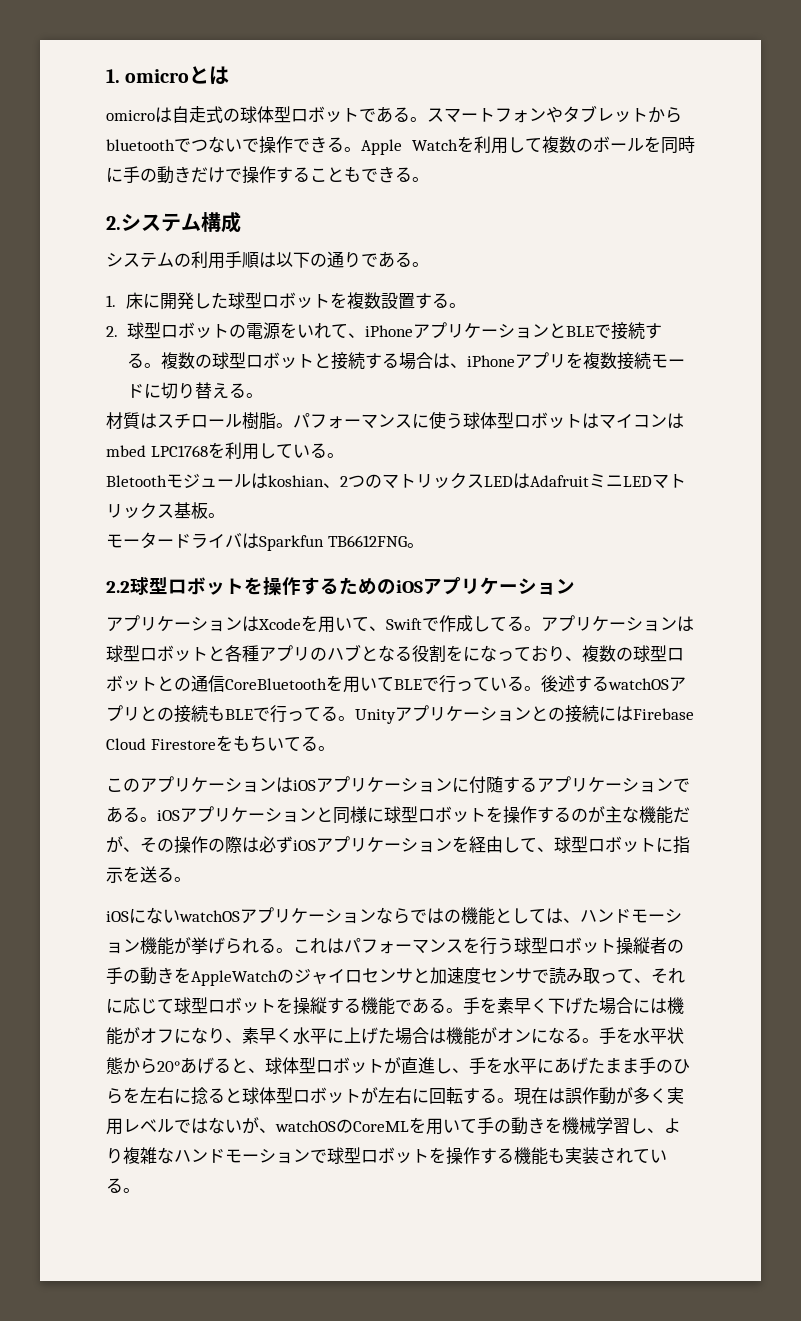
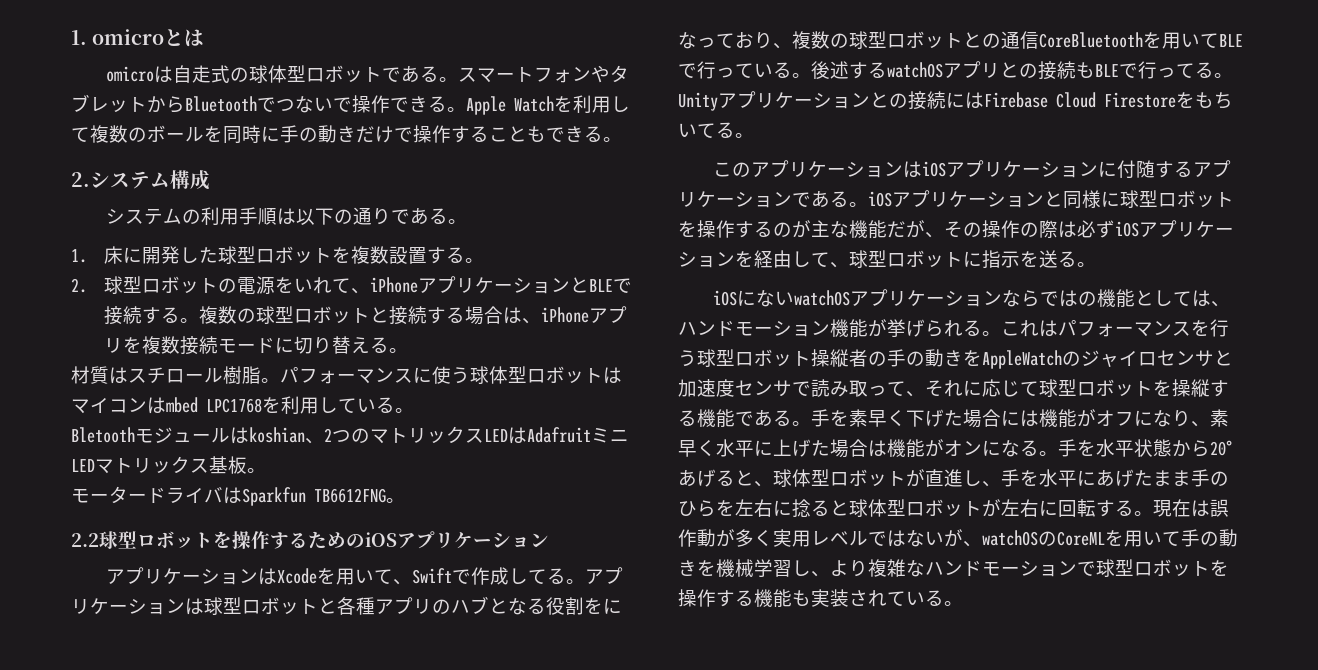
- スマートフォンやタブレットからbluetoothでつないで操作できる。
+ スマートフォンやタブレットからBluetoothでつないで操作できる。

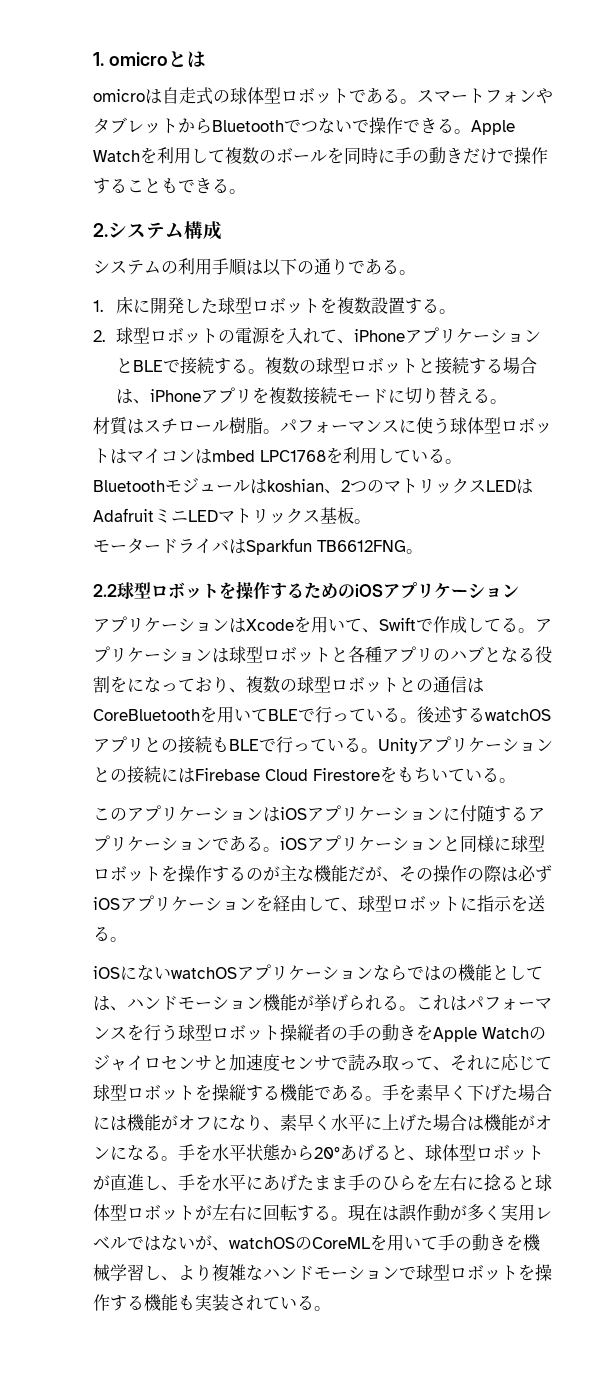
- 2.球型ロボットの電源をいれて、iPhoneアプリケーションとBLEで接続する。
+ 2.球型ロボットの電源を入れて、iPhoneアプリケーションとBLEで接続する。
- Bletoothモジュールはkoshian、2つのマトリックスLEDはAdafruitミニLEDマトリックス基板。
+ Bluetoothモジュールはkoshian、2つのマトリックスLEDはAdafruitミニLEDマトリックス基板。
- アプリケーションは球型ロボットと各種アプリのハブとなる役割をになっており、複数の球型ロボットとの通信CoreBluetoothを用いてBLEで行っている。
+ アプリケーションは球型ロボットと各種アプリのハブとなる役割をになっており、複数の球型ロボットとの通信はCoreBluetoothを用いてBLEで行っている。
- 後述するwatchOSアプリとの接続もBLEで行ってる。
+ 後述するwatchOSアプリとの接続もBLEで行っている。
- Unityアプリケーションとの接続にはFirebase Cloud Firestoreをもちいてる。
+ Unityアプリケーションとの接続にはFirebase Cloud Firestoreをもちいている。
- これはパフォーマンスを行う球型ロボット操縦者の手の動きをAppleWatchのジャイロセンサと加速度センサで読み取って、それに応じて球型ロボットを操縦する機能である。
+ これはパフォーマンスを行う球型ロボット操縦者の手の動きをApple Watchのジャイロセンサと加速度センサで読み取って、それに応じて球型ロボットを操縦する機能である。

